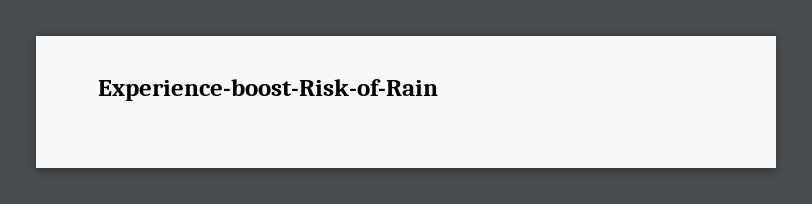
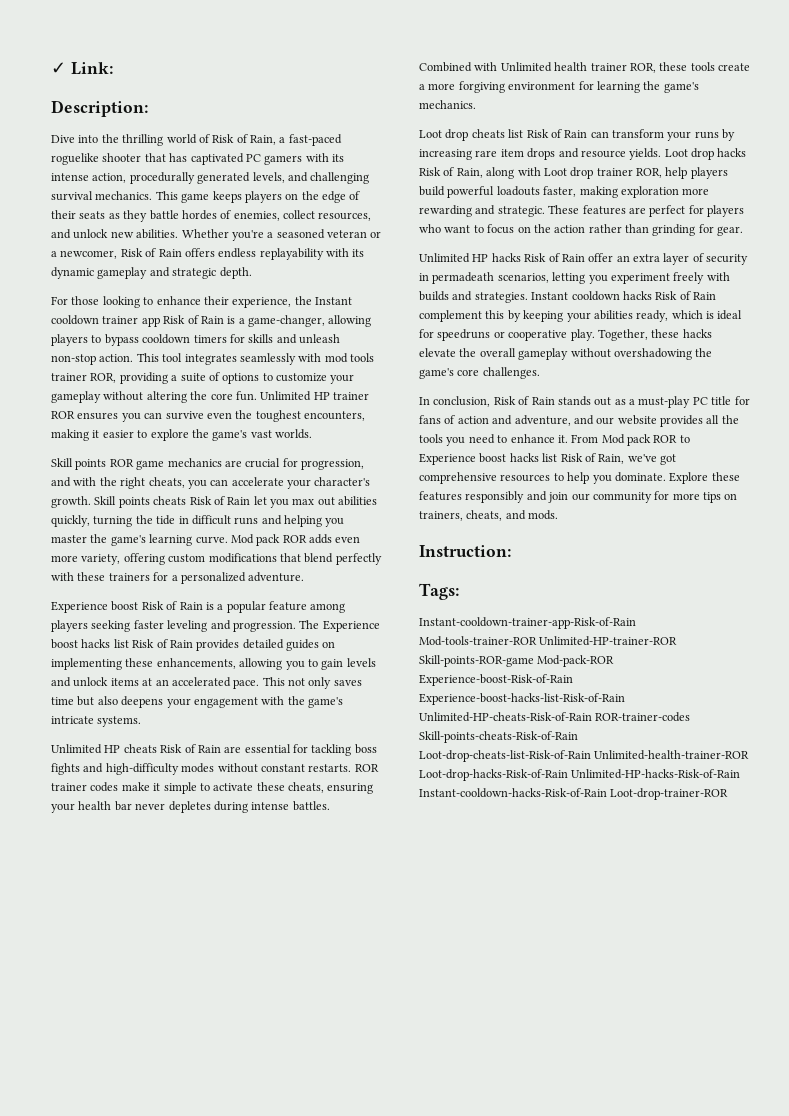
- Experience-boost-Risk-of-Rain
+ ✓ Link:
+ Description:
+ Dive into the thrilling world of Risk of Rain, a fast-paced roguelike shooter that has captivated PC gamers with its intense action, procedurally generated levels, and challenging survival mechanics. This game keeps players on the edge of their seats as they battle hordes of enemies, collect resources, and unlock new abilities. Whether you're a seasoned veteran or a newcomer, Risk of Rain offers endless replayability with its dynamic gameplay and strategic depth.
+ For those looking to enhance their experience, the Instant cooldown trainer app Risk of Rain is a game-changer, allowing players to bypass cooldown timers for skills and unleash non-stop action. This tool integrates seamlessly with mod tools trainer ROR, providing a suite of options to customize your gameplay without altering the core fun. Unlimited HP trainer ROR ensures you can survive even the toughest encounters, making it easier to explore the game's vast worlds.
+ Skill points ROR game mechanics are crucial for progression, and with the right cheats, you can accelerate your character's growth. Skill points cheats Risk of Rain let you max out abilities quickly, turning the tide in difficult runs and helping you master the game's learning curve. Mod pack ROR adds even more variety, offering custom modifications that blend perfectly with these trainers for a personalized adventure.
+ Experience boost Risk of Rain is a popular feature among players seeking faster leveling and progression. The Experience boost hacks list Risk of Rain provides detailed guides on implementing these enhancements, allowing you to gain levels and unlock items at an accelerated pace. This not only saves time but also deepens your engagement with the game's intricate systems.
+ Unlimited HP cheats Risk of Rain are essential for tackling boss fights and high-difficulty modes without constant restarts. ROR trainer codes make it simple to activate these cheats, ensuring your health bar never depletes during intense battles. Combined with Unlimited health trainer ROR, these tools create a more forgiving environment for learning the game's mechanics.
+ Loot drop cheats list Risk of Rain can transform your runs by increasing rare item drops and resource yields. Loot drop hacks Risk of Rain, along with Loot drop trainer ROR, help players build powerful loadouts faster, making exploration more rewarding and strategic. These features are perfect for players who want to focus on the action rather than grinding for gear.
+ Unlimited HP hacks Risk of Rain offer an extra layer of security in permadeath scenarios, letting you experiment freely with builds and strategies. Instant cooldown hacks Risk of Rain complement this by keeping your abilities ready, which is ideal for speedruns or cooperative play. Together, these hacks elevate the overall gameplay without overshadowing the game's core challenges.
+ In conclusion, Risk of Rain stands out as a must-play PC title for fans of action and adventure, and our website provides all the tools you need to enhance it. From Mod pack ROR to Experience boost hacks list Risk of Rain, we've got comprehensive resources to help you dominate. Explore these features responsibly and join our community for more tips on trainers, cheats, and mods.
+ Instruction:
+ Tags:
+ Instant-cooldown-trainer-app-Risk-of-Rain Mod-tools-trainer-ROR Unlimited-HP-trainer-ROR Skill-points-ROR-game Mod-pack-ROR Experience-boost-Risk-of-Rain Experience-boost-hacks-list-Risk-of-Rain Unlimited-HP-cheats-Risk-of-Rain ROR-trainer-codes Skill-points-cheats-Risk-of-Rain Loot-drop-cheats-list-Risk-of-Rain Unlimited-health-trainer-ROR Loot-drop-hacks-Risk-of-Rain Unlimited-HP-hacks-Risk-of-Rain Instant-cooldown-hacks-Risk-of-Rain Loot-drop-trainer-ROR

